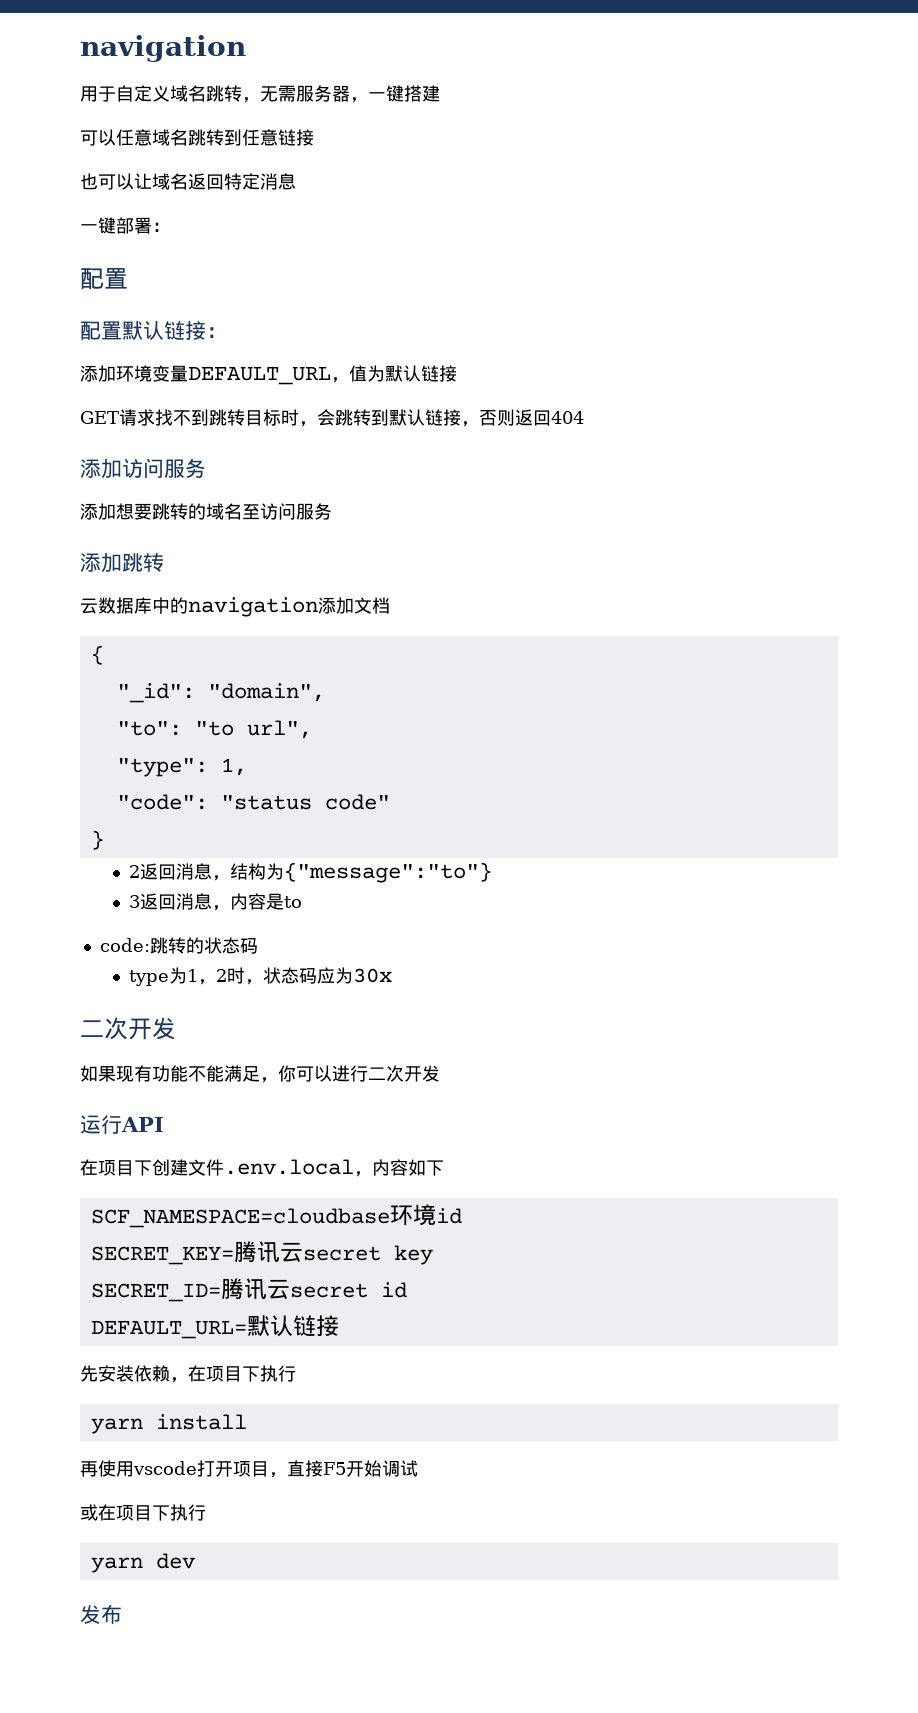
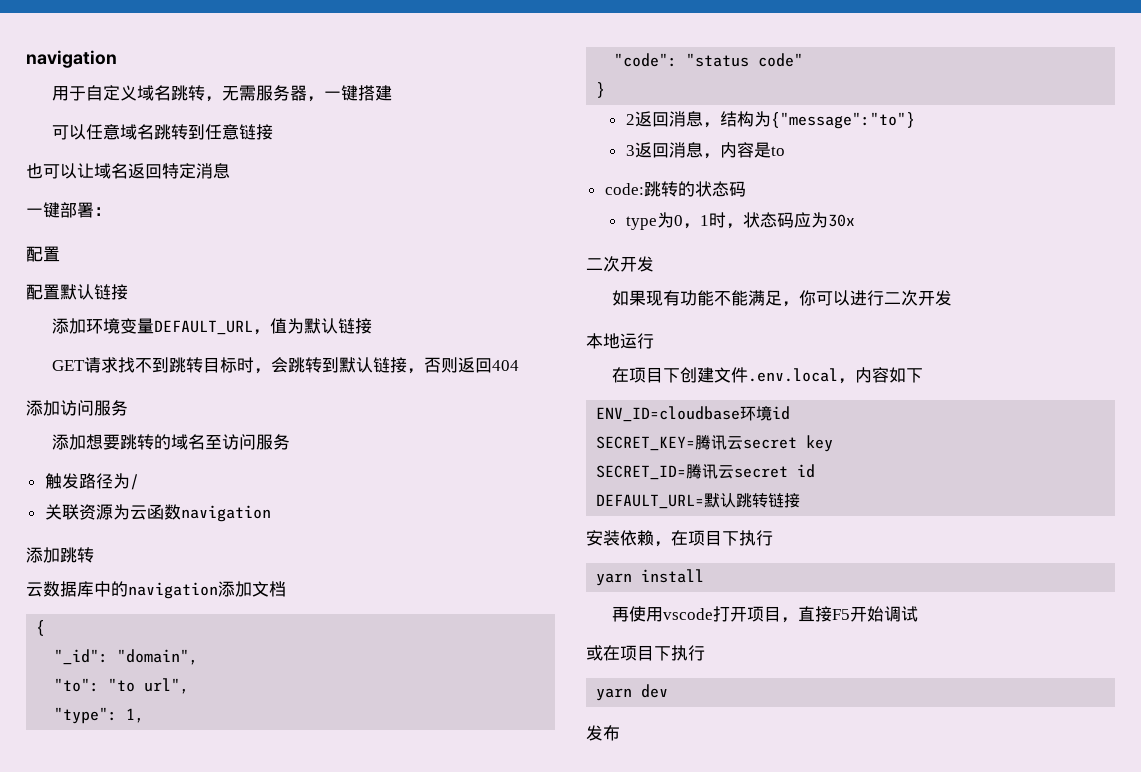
- 配置默认链接：
+ 配置默认链接
+ 触发路径为/
+ 关联资源为云函数navigation
- type为1，2时，状态码应为30x
+ type为0，1时，状态码应为30x
- 运行API
+ 本地运行
- SCF_NAMESPACE=cloudbase环境id
+ ENV_ID=cloudbase环境id
- DEFAULT_URL=默认链接
- 先安装依赖，在项目下执行
+ DEFAULT_URL=默认跳转链接
+ 安装依赖，在项目下执行

